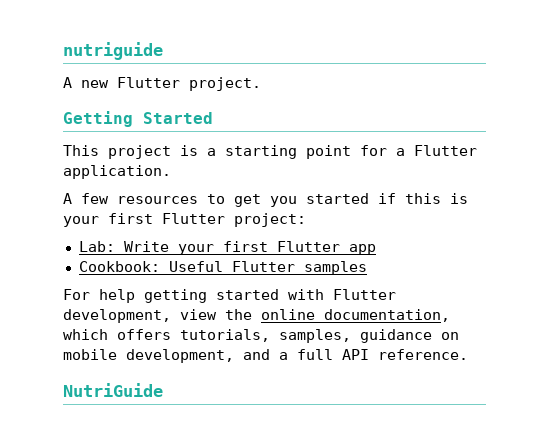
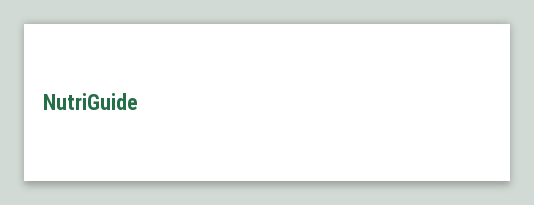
- nutriguide
- A new Flutter project.
- Getting Started
- This project is a starting point for a Flutter application.
- A few resources to get you started if this is your first Flutter project:
- Lab: Write your first Flutter app
- Cookbook: Useful Flutter samples
- For help getting started with Flutter development, view the online documentation, which offers tutorials, samples, guidance on mobile development, and a full API reference.

